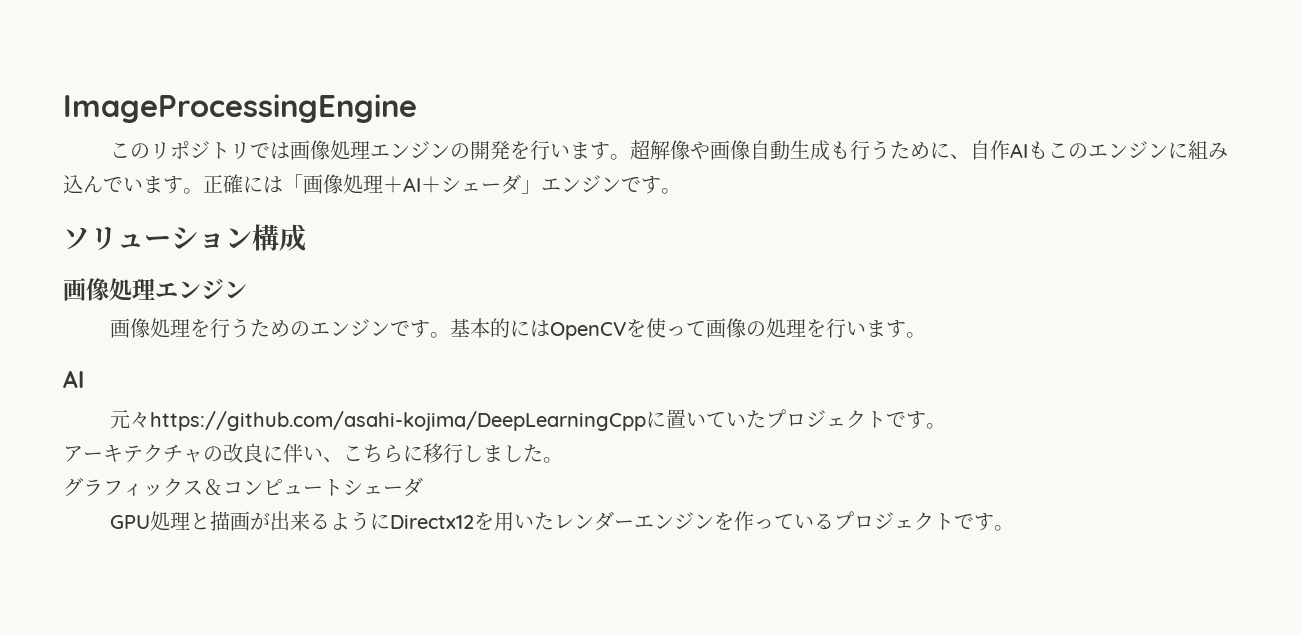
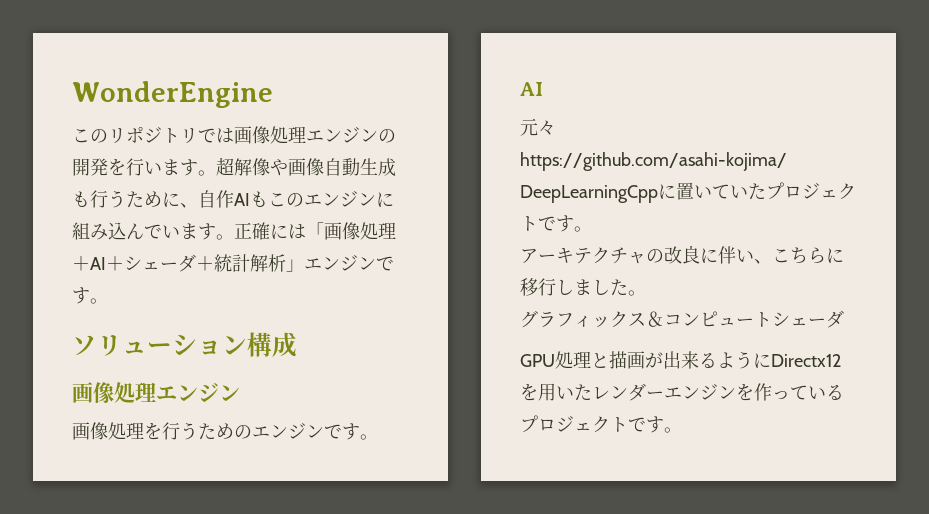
- ImageProcessingEngine
+ WonderEngine
- 正確には「画像処理＋AI＋シェーダ」エンジンです。
+ 正確には「画像処理＋AI＋シェーダ＋統計解析」エンジンです。
- 基本的にはOpenCVを使って画像の処理を行います。

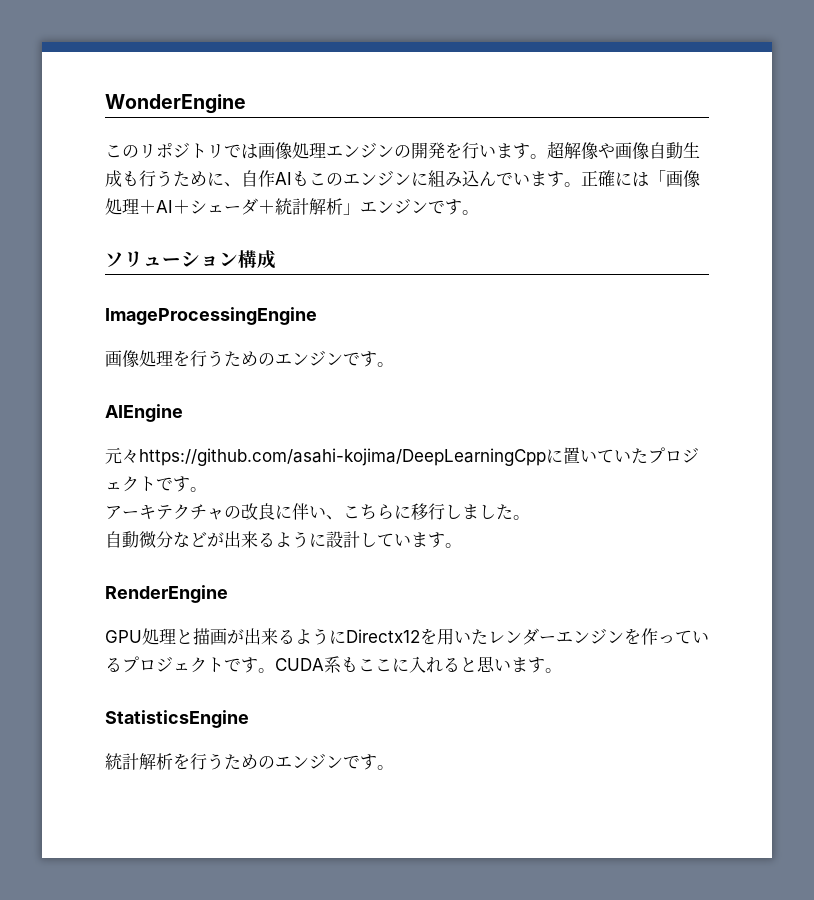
  ソリューション構成
- 画像処理エンジン
+ ImageProcessingEngine
  画像処理を行うためのエンジンです。
- AI
+ AIEngine
- グラフィックス＆コンピュートシェーダ
+ 自動微分などが出来るように設計しています。
+ RenderEngine
+ CUDA系もここに入れると思います。
+ StatisticsEngine
+ 統計解析を行うためのエンジンです。

